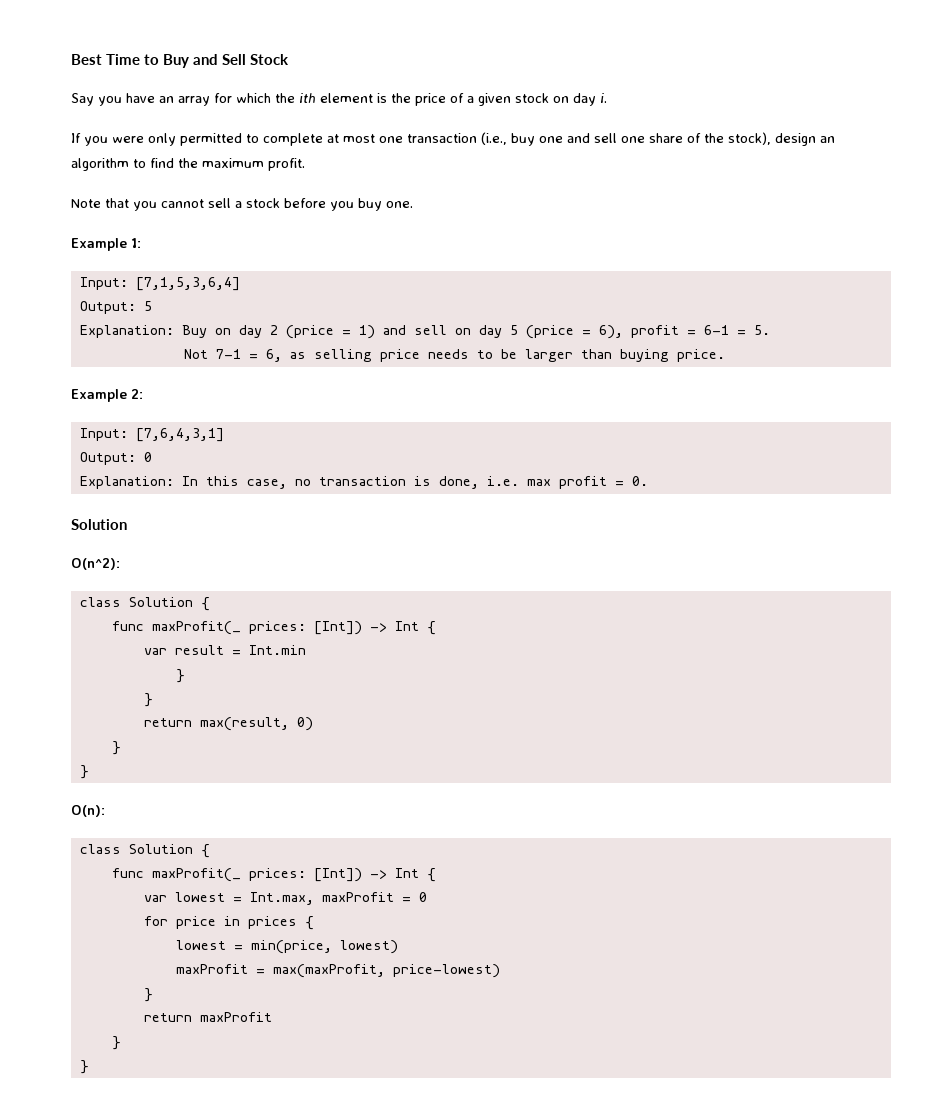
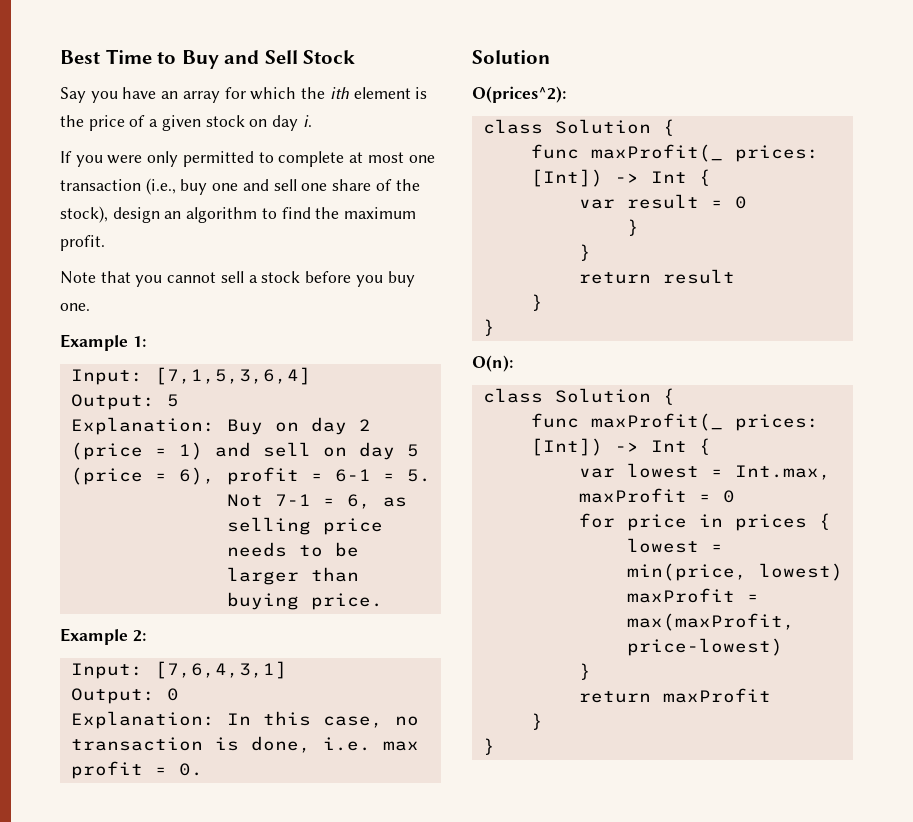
- O(n^2):
+ O(prices^2):
- var result = Int.min
+ var result = 0
- return max(result, 0)
+ return result

